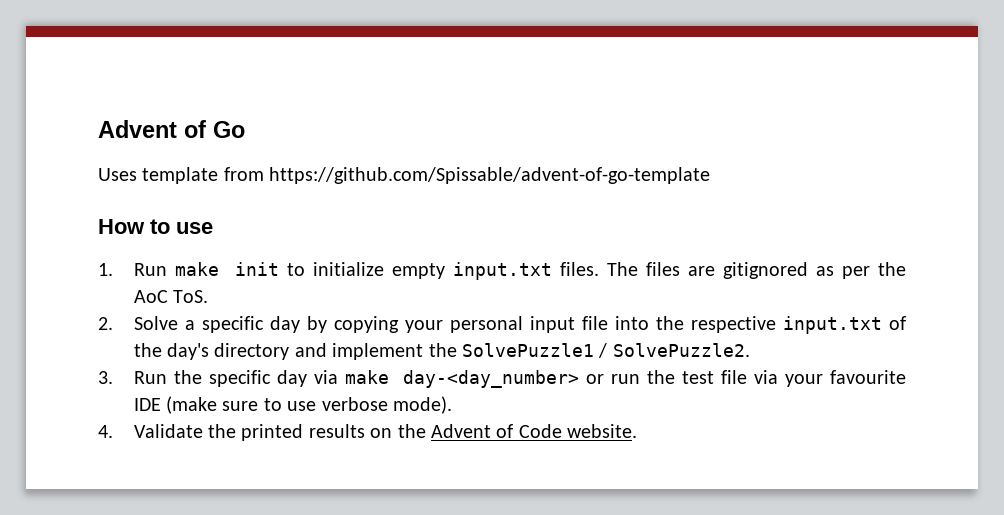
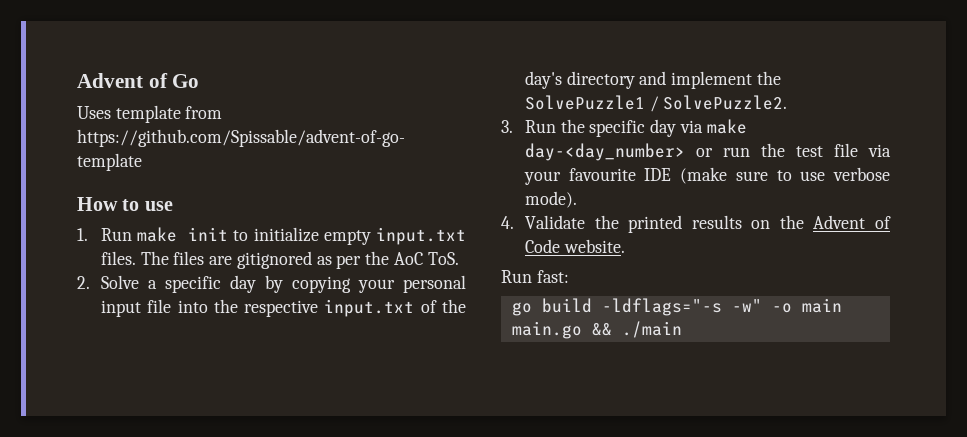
+ Run fast:
+ go build -ldflags="-s -w" -o main main.go && ./main

